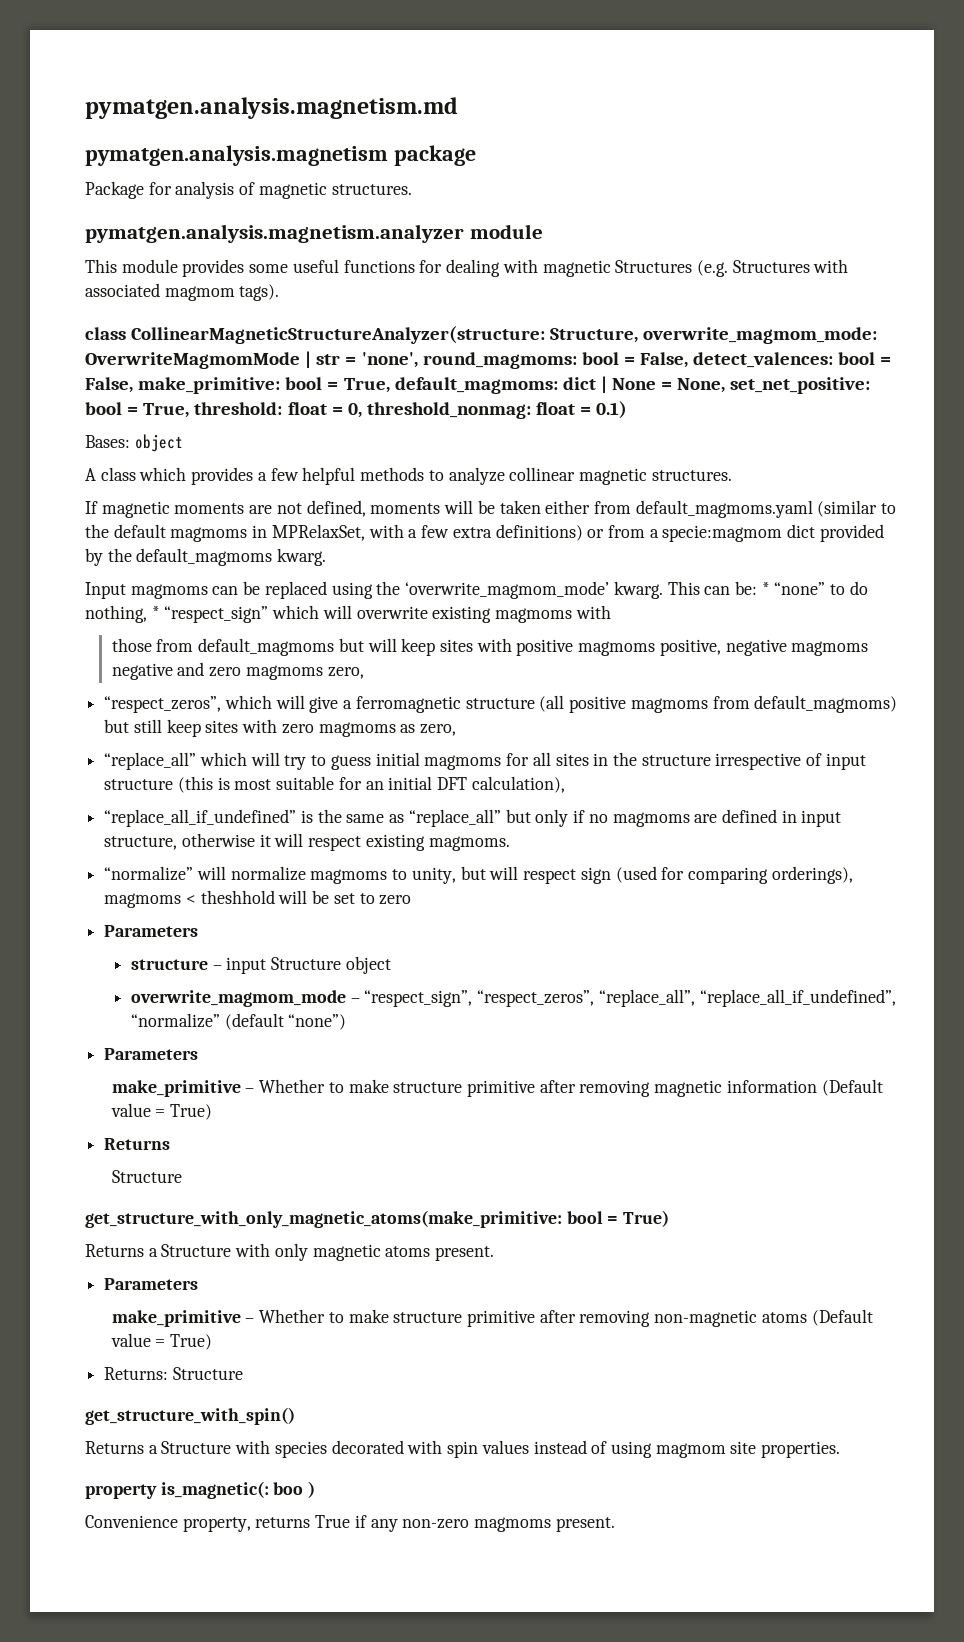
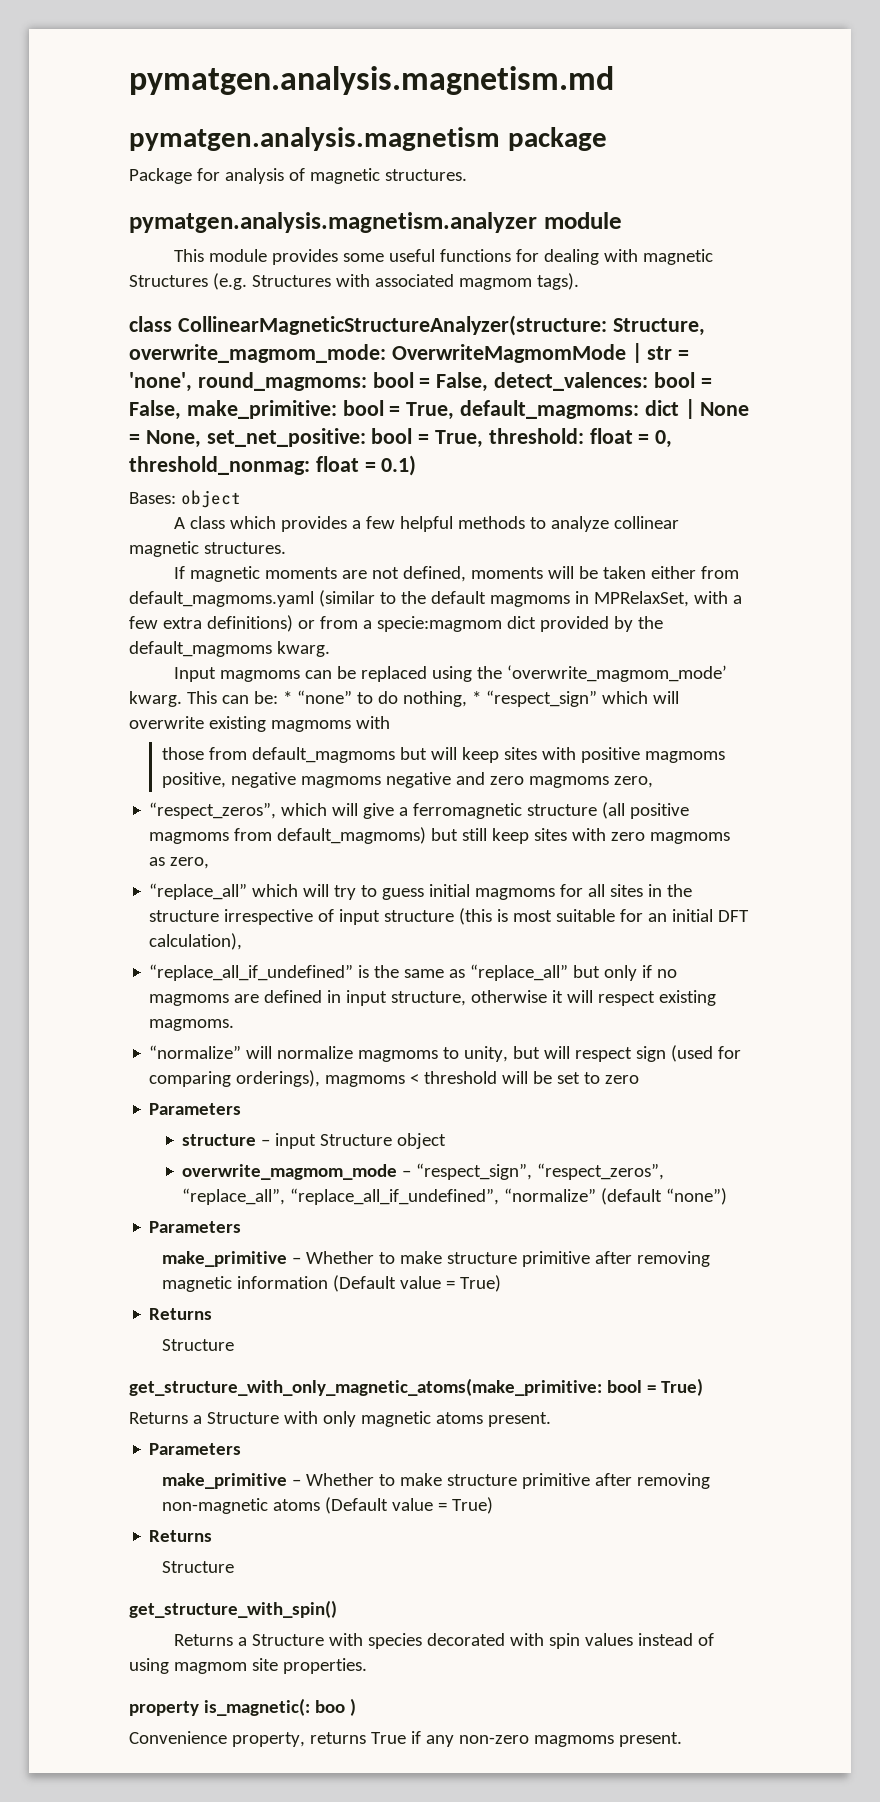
- “normalize” will normalize magmoms to unity, but will respect sign (used for comparing orderings), magmoms < theshhold will be set to zero
+ “normalize” will normalize magmoms to unity, but will respect sign (used for comparing orderings), magmoms < threshold will be set to zero
  make_primitive – Whether to make structure primitive after removing non-magnetic atoms (Default value = True)
- Returns: Structure
+ Returns
+ Structure

